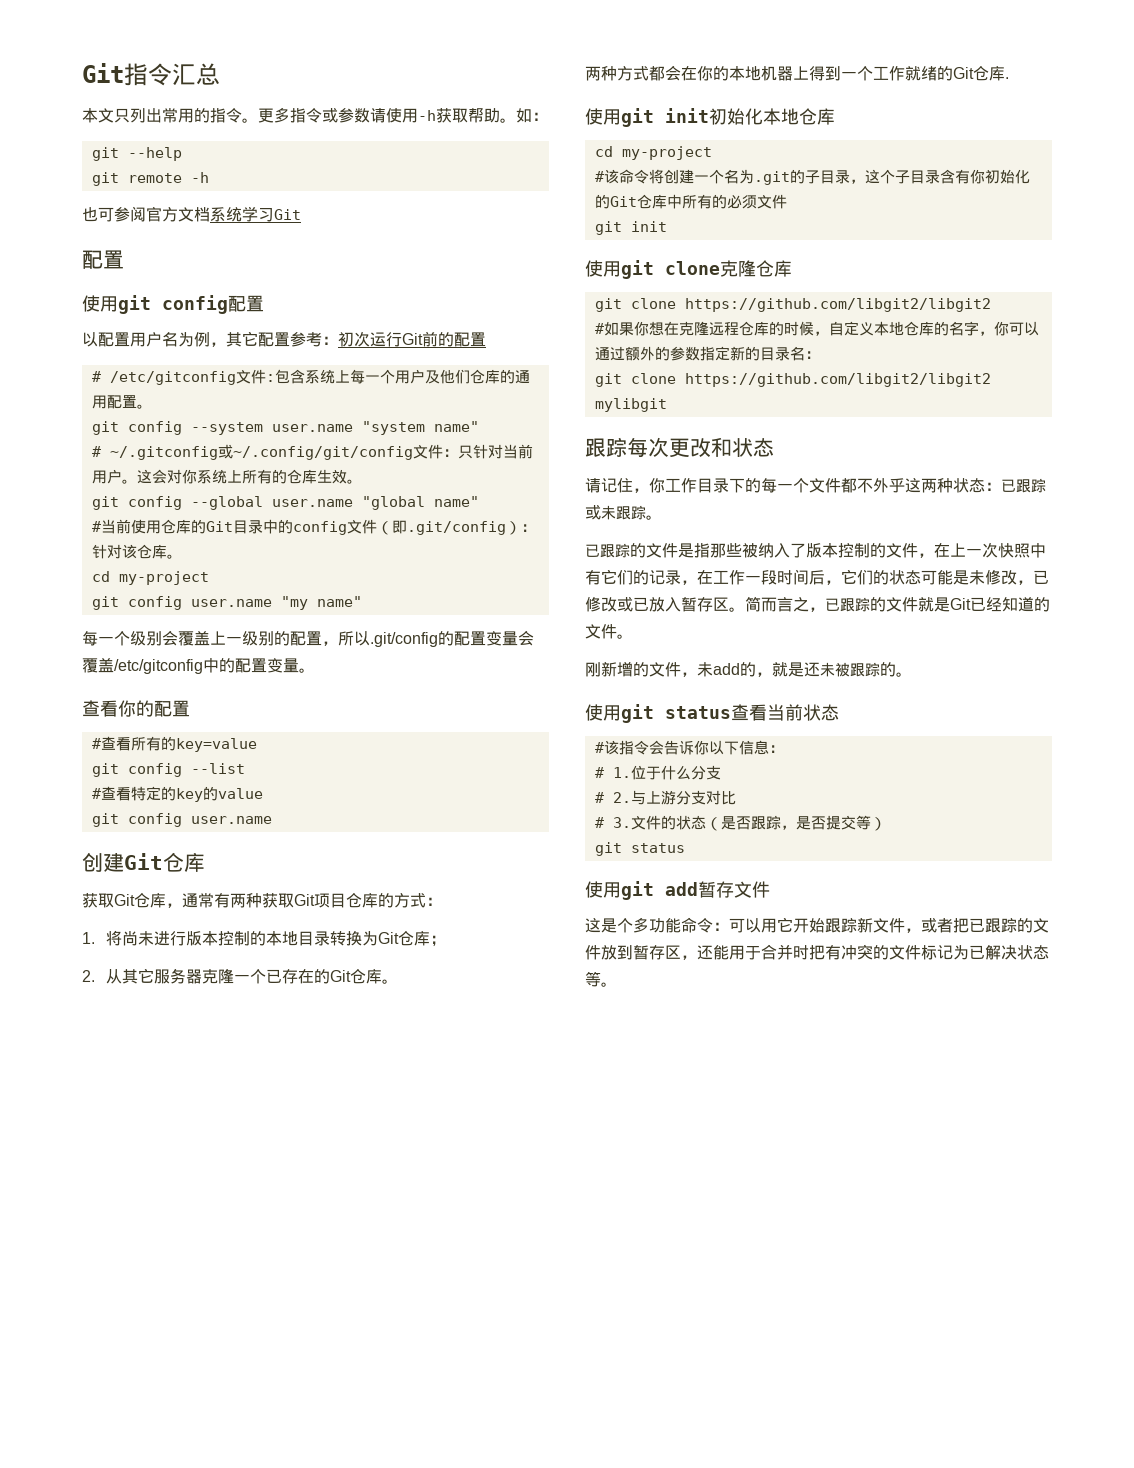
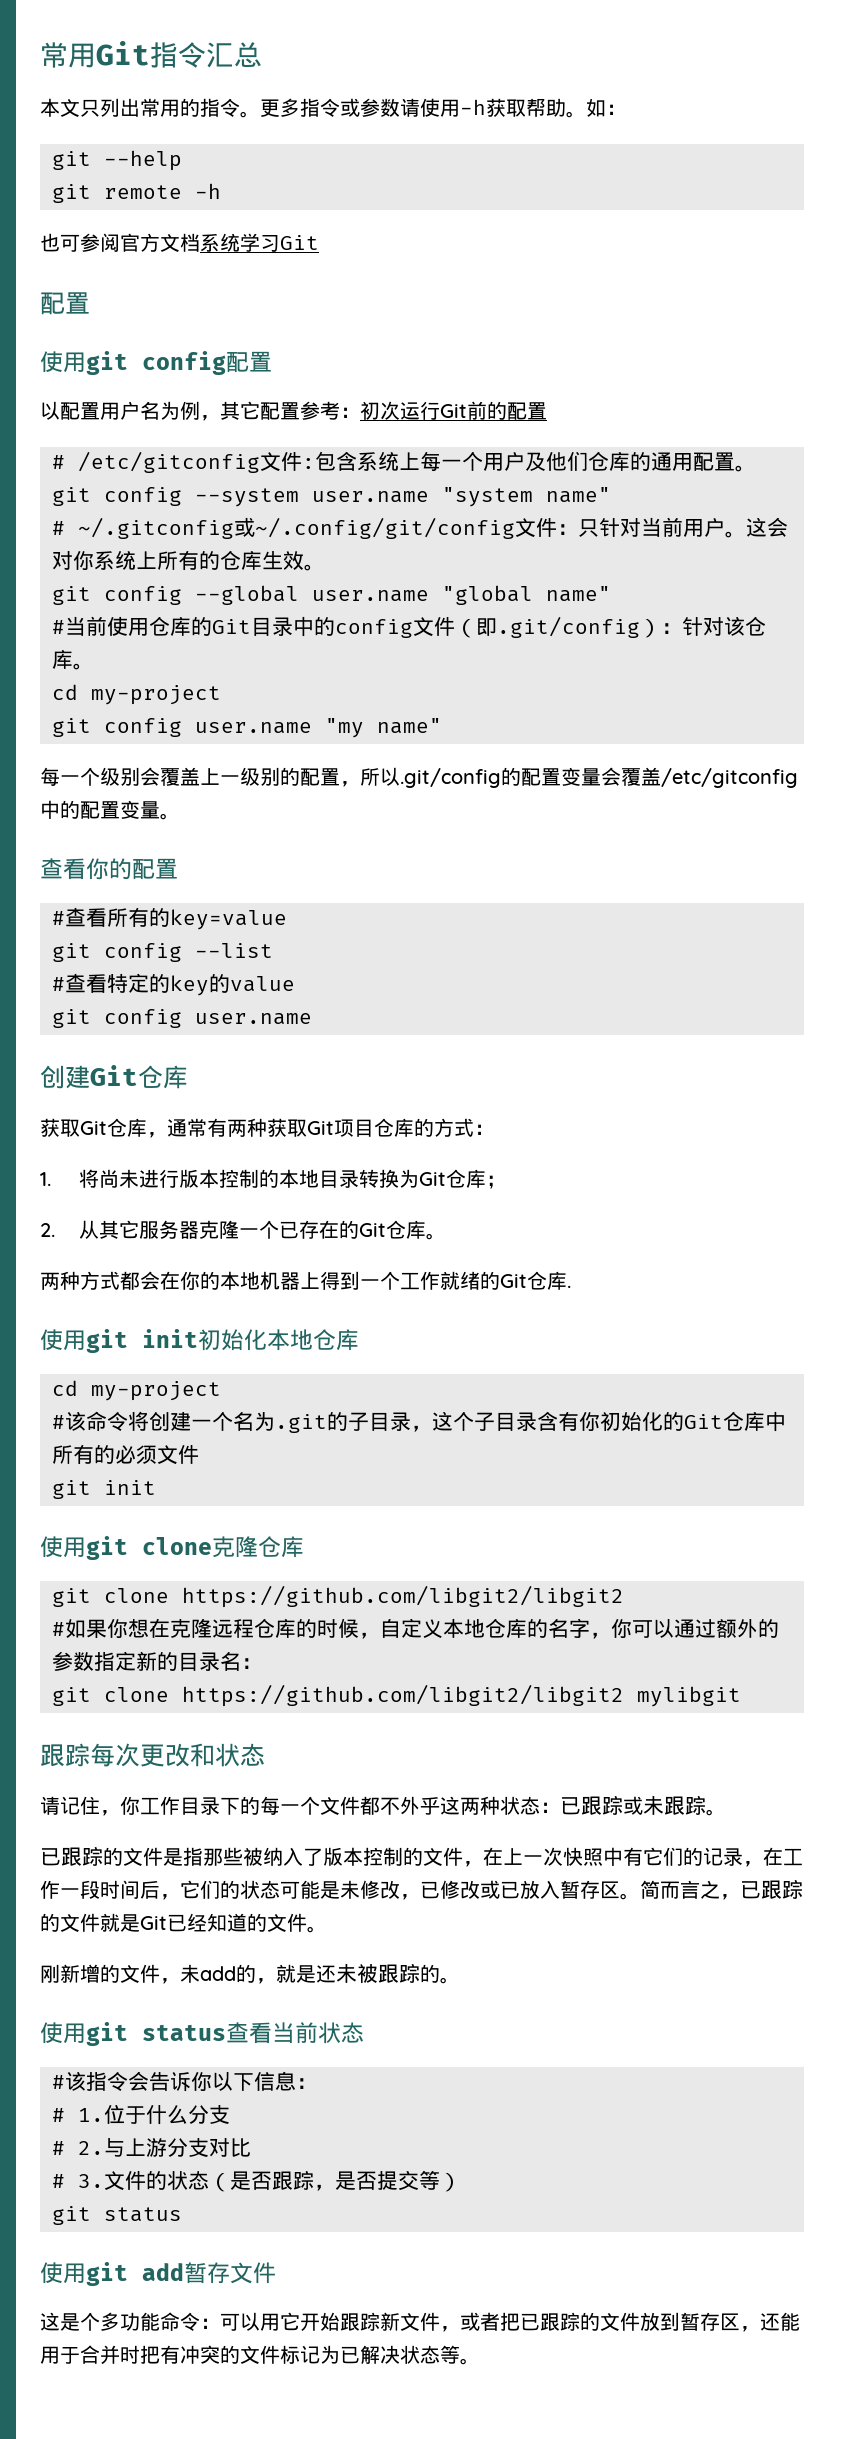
- Git指令汇总
+ 常用Git指令汇总

